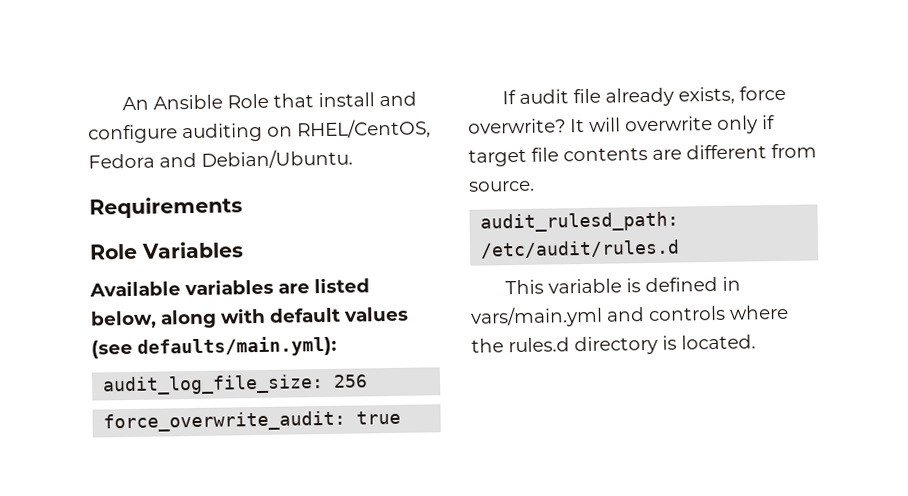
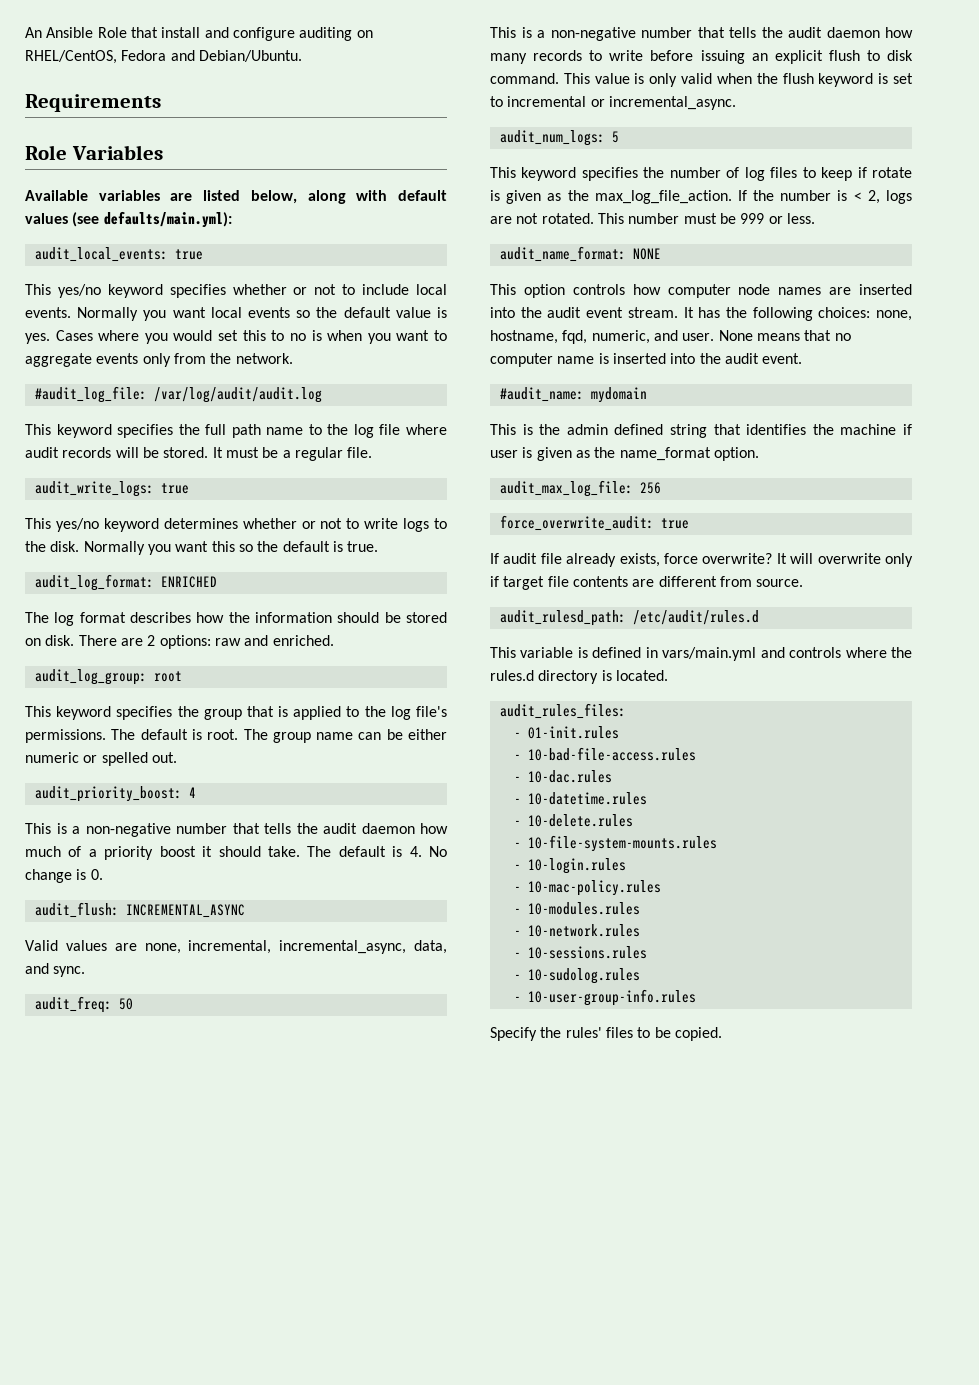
- audit_log_file_size: 256
+ audit_local_events: true
+ This yes/no keyword specifies whether or not to include local events. Normally you want local events so the default value is yes. Cases where you would set this to no is when you want to aggregate events only from the network.
+ #audit_log_file: /var/log/audit/audit.log
+ This keyword specifies the full path name to the log file where audit records will be stored. It must be a regular file.
+ audit_write_logs: true
+ This yes/no keyword determines whether or not to write logs to the disk. Normally you want this so the default is true.
+ audit_log_format: ENRICHED
+ The log format describes how the information should be stored on disk. There are 2 options: raw and enriched.
+ audit_log_group: root
+ This keyword specifies the group that is applied to the log file's permissions. The default is root. The group name can be either numeric or spelled out.
+ audit_priority_boost: 4
+ This is a non-negative number that tells the audit daemon how much of a priority boost it should take. The default is 4. No change is 0.
+ audit_flush: INCREMENTAL_ASYNC
+ Valid values are none, incremental, incremental_async, data, and sync.
+ audit_freq: 50
+ This is a non-negative number that tells the audit daemon how many records to write before issuing an explicit flush to disk command. This value is only valid when the flush keyword is set to incremental or incremental_async.
+ audit_num_logs: 5
+ This keyword specifies the number of log files to keep if rotate is given as the max_log_file_action. If the number is < 2, logs are not rotated. This number must be 999 or less.
+ audit_name_format: NONE
+ This option controls how computer node names are inserted into the audit event stream. It has the following choices: none, hostname, fqd, numeric, and user. None means that no computer name is inserted into the audit event.
+ #audit_name: mydomain
+ This is the admin defined string that identifies the machine if user is given as the name_format option.
+ audit_max_log_file: 256
+ audit_rules_files:
+ - 01-init.rules
+ - 10-bad-file-access.rules
+ - 10-dac.rules
+ - 10-datetime.rules
+ - 10-delete.rules
+ - 10-file-system-mounts.rules
+ - 10-login.rules
+ - 10-mac-policy.rules
+ - 10-modules.rules
+ - 10-network.rules
+ - 10-sessions.rules
+ - 10-sudolog.rules
+ - 10-user-group-info.rules
+ Specify the rules' files to be copied.

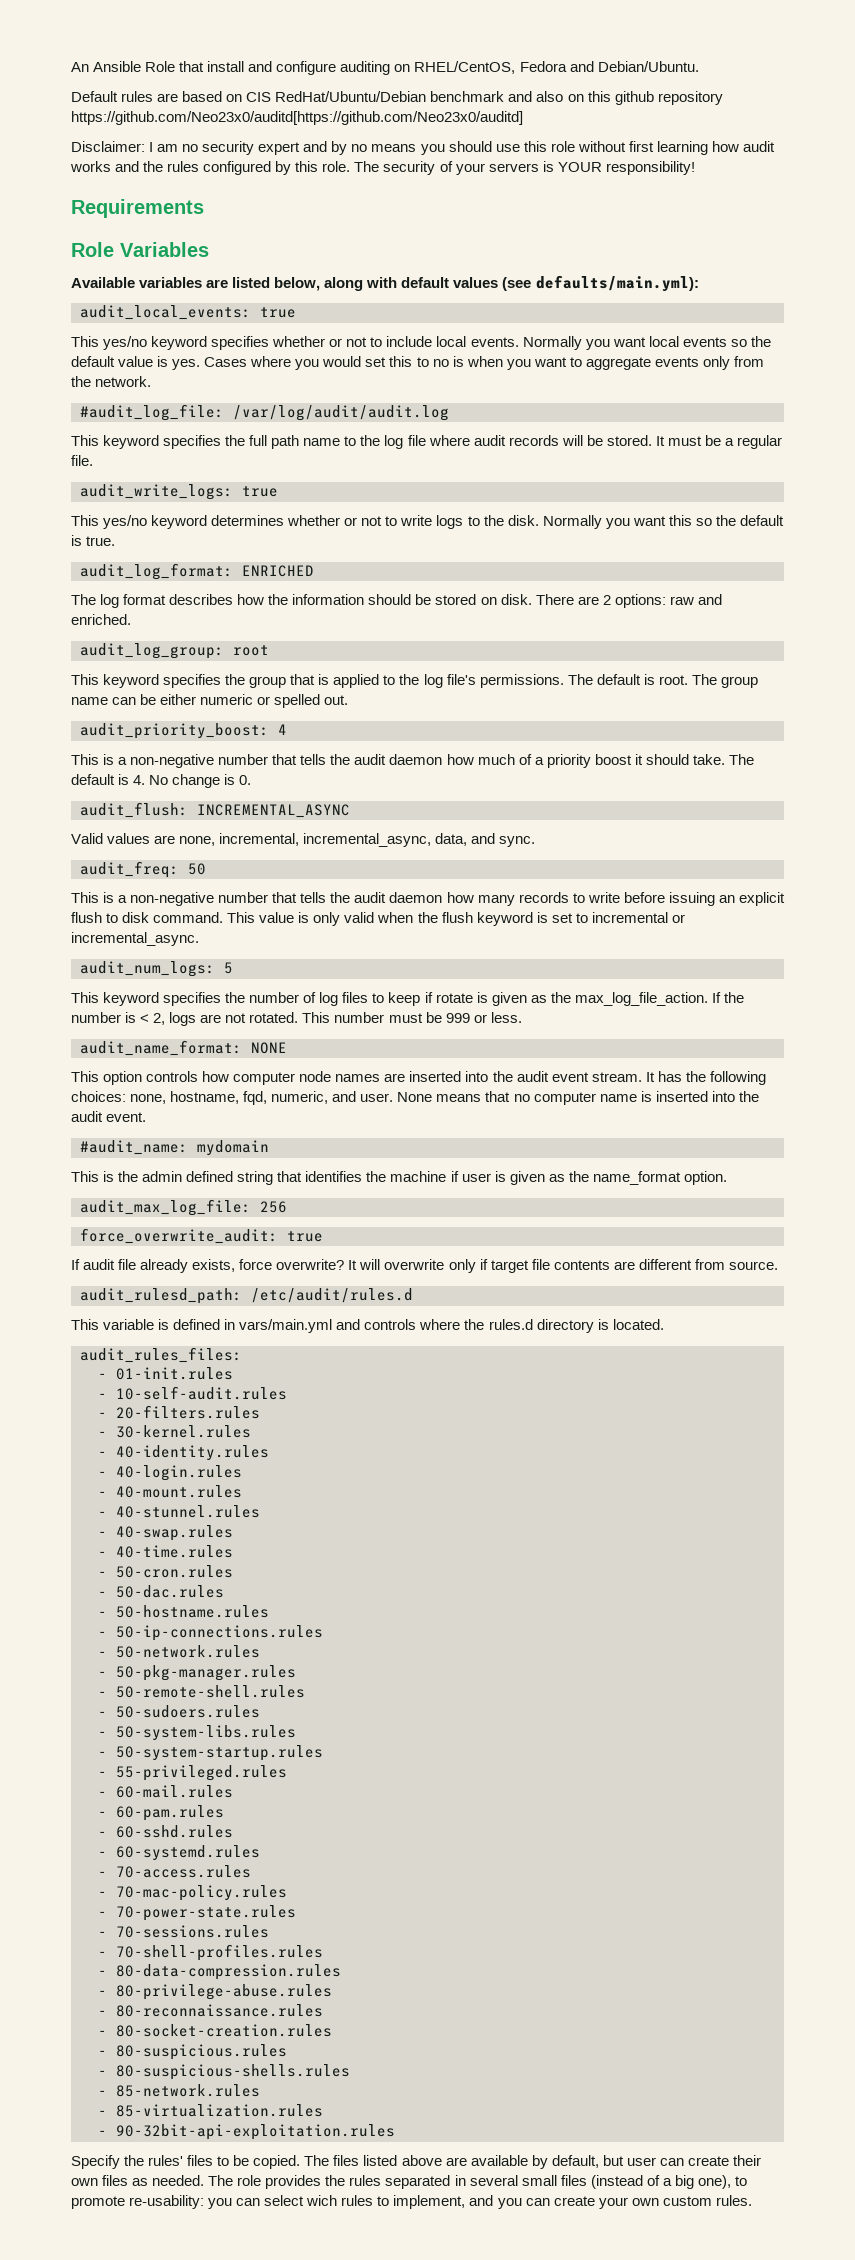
+ Default rules are based on CIS RedHat/Ubuntu/Debian benchmark and also on this github repository https://github.com/Neo23x0/auditd[https://github.com/Neo23x0/auditd]
+ Disclaimer: I am no security expert and by no means you should use this role without first learning how audit works and the rules configured by this role. The security of your servers is YOUR responsibility!
- - 10-bad-file-access.rules
- - 10-dac.rules
- - 10-datetime.rules
- - 10-delete.rules
- - 10-file-system-mounts.rules
- - 10-login.rules
- - 10-mac-policy.rules
- - 10-modules.rules
- - 10-network.rules
- - 10-sessions.rules
- - 10-sudolog.rules
- - 10-user-group-info.rules
+ - 10-self-audit.rules
+ - 20-filters.rules
+ - 30-kernel.rules
+ - 40-identity.rules
+ - 40-login.rules
+ - 40-mount.rules
+ - 40-stunnel.rules
+ - 40-swap.rules
+ - 40-time.rules
+ - 50-cron.rules
+ - 50-dac.rules
+ - 50-hostname.rules
+ - 50-ip-connections.rules
+ - 50-network.rules
+ - 50-pkg-manager.rules
+ - 50-remote-shell.rules
+ - 50-sudoers.rules
+ - 50-system-libs.rules
+ - 50-system-startup.rules
+ - 55-privileged.rules
+ - 60-mail.rules
+ - 60-pam.rules
+ - 60-sshd.rules
+ - 60-systemd.rules
+ - 70-access.rules
+ - 70-mac-policy.rules
+ - 70-power-state.rules
+ - 70-sessions.rules
+ - 70-shell-profiles.rules
+ - 80-data-compression.rules
+ - 80-privilege-abuse.rules
+ - 80-reconnaissance.rules
+ - 80-socket-creation.rules
+ - 80-suspicious.rules
+ - 80-suspicious-shells.rules
+ - 85-network.rules
+ - 85-virtualization.rules
+ - 90-32bit-api-exploitation.rules
+ The files listed above are available by default, but user can create their own files as needed. The role provides the rules separated in several small files (instead of a big one), to promote re-usability: you can select wich rules to implement, and you can create your own custom rules.

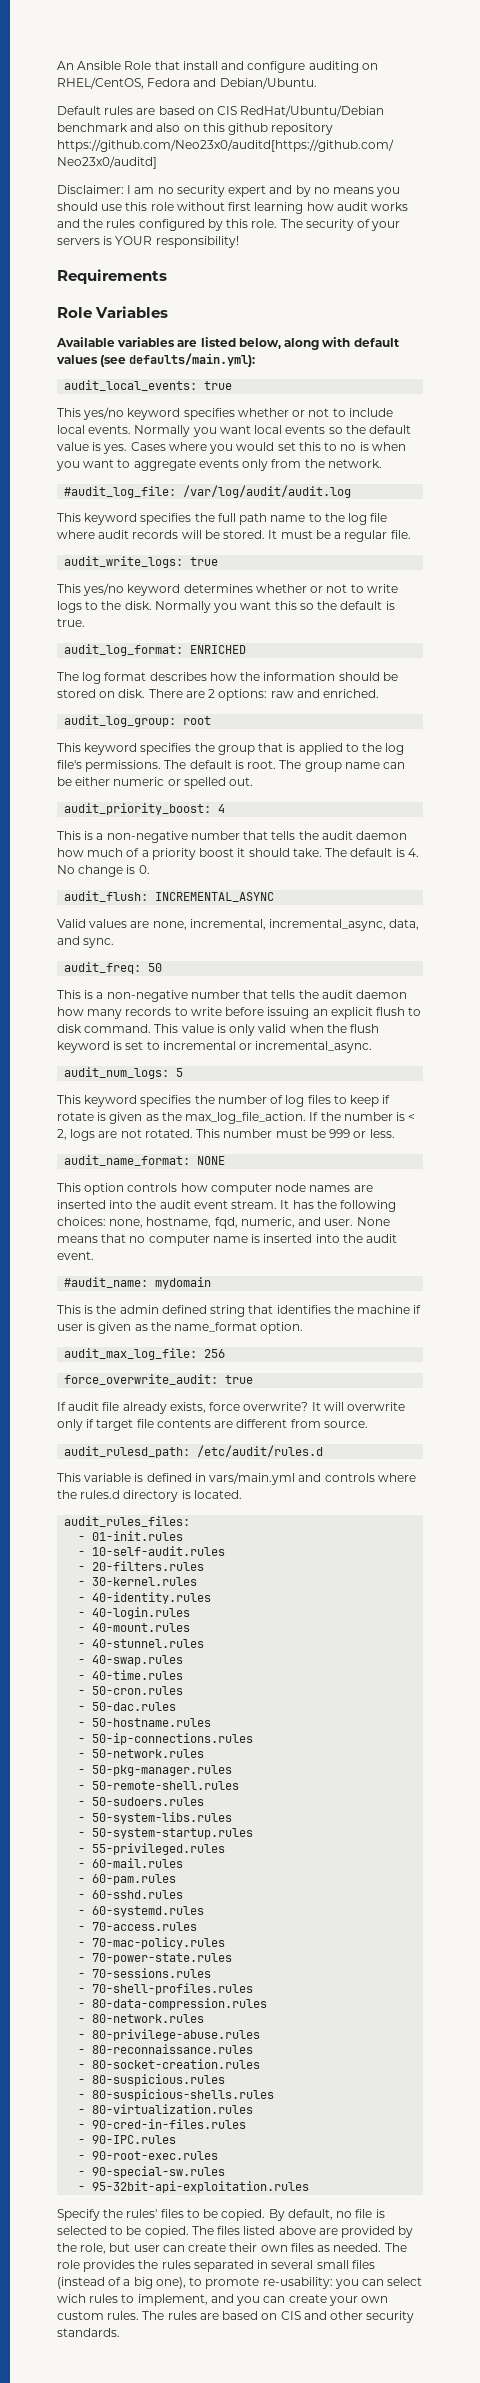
+ - 80-network.rules
- - 85-network.rules
- - 85-virtualization.rules
- - 90-32bit-api-exploitation.rules
+ - 80-virtualization.rules
+ - 90-cred-in-files.rules
+ - 90-IPC.rules
+ - 90-root-exec.rules
+ - 90-special-sw.rules
+ - 95-32bit-api-exploitation.rules
+ By default, no file is selected to be copied.
- The files listed above are available by default, but user can create their own files as needed.
+ The files listed above are provided by the role, but user can create their own files as needed.
+ The rules are based on CIS and other security standards.

